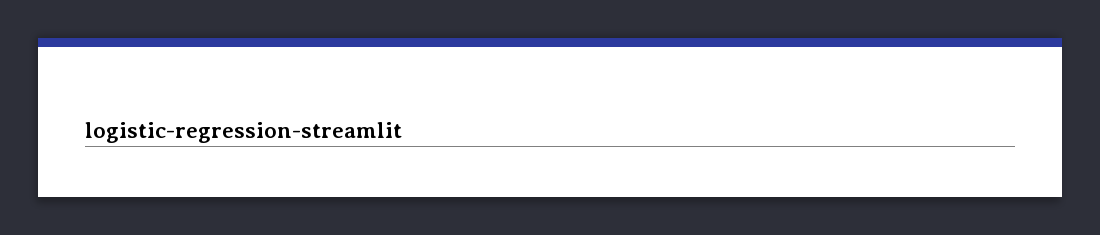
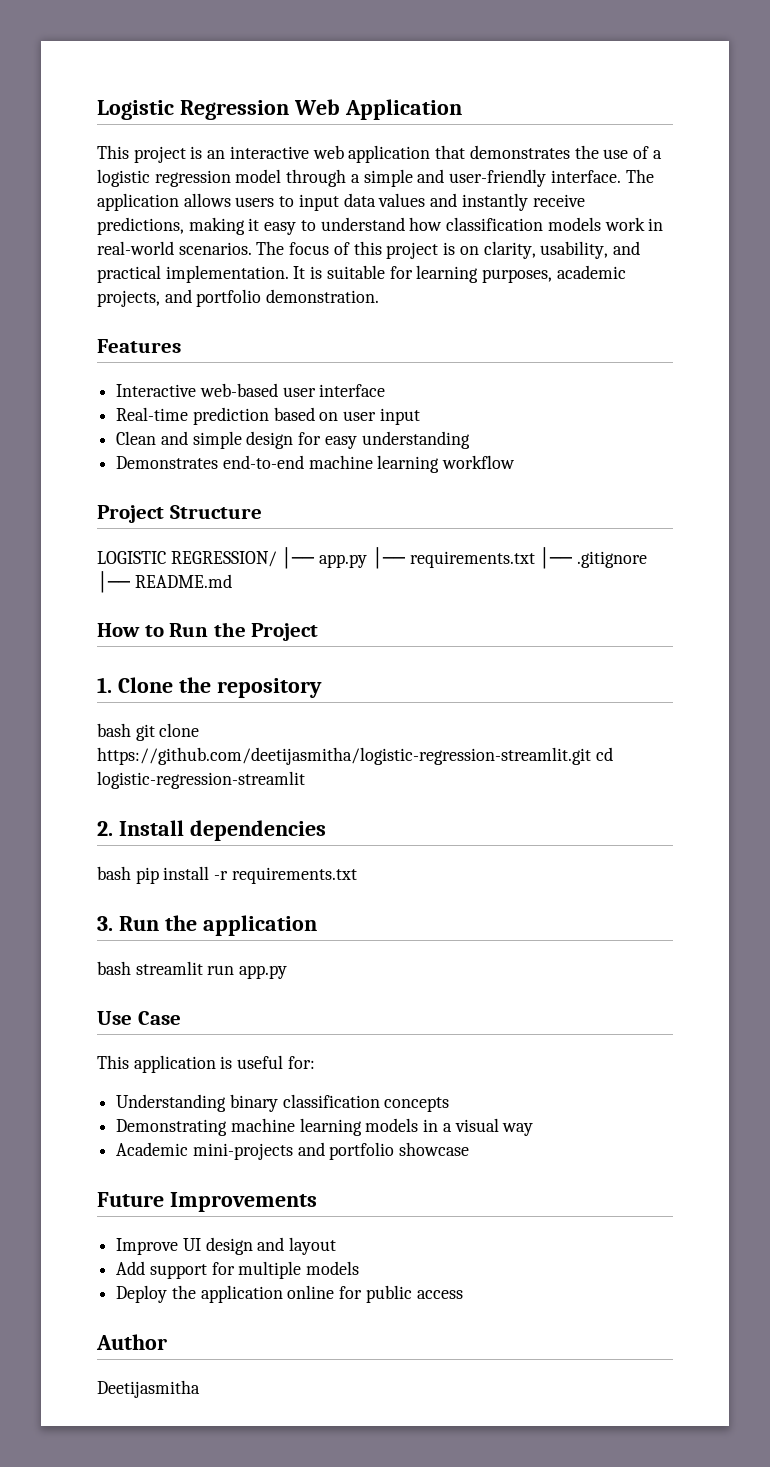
- logistic-regression-streamlit
+ Logistic Regression Web Application
+ This project is an interactive web application that demonstrates the use of a logistic regression model through a simple and user-friendly interface. The application allows users to input data values and instantly receive predictions, making it easy to understand how classification models work in real-world scenarios. The focus of this project is on clarity, usability, and practical implementation. It is suitable for learning purposes, academic projects, and portfolio demonstration.
+ Features
+ Interactive web-based user interface
+ Real-time prediction based on user input
+ Clean and simple design for easy understanding
+ Demonstrates end-to-end machine learning workflow
+ Project Structure
+ LOGISTIC REGRESSION/ │── app.py │── requirements.txt │── .gitignore │── README.md
+ How to Run the Project
+ 1. Clone the repository
+ bash git clone https://github.com/deetijasmitha/logistic-regression-streamlit.git cd logistic-regression-streamlit
+ 2. Install dependencies
+ bash pip install -r requirements.txt
+ 3. Run the application
+ bash streamlit run app.py
+ Use Case
+ This application is useful for:
+ Understanding binary classification concepts
+ Demonstrating machine learning models in a visual way
+ Academic mini-projects and portfolio showcase
+ Future Improvements
+ Improve UI design and layout
+ Add support for multiple models
+ Deploy the application online for public access
+ Author
+ Deetijasmitha

